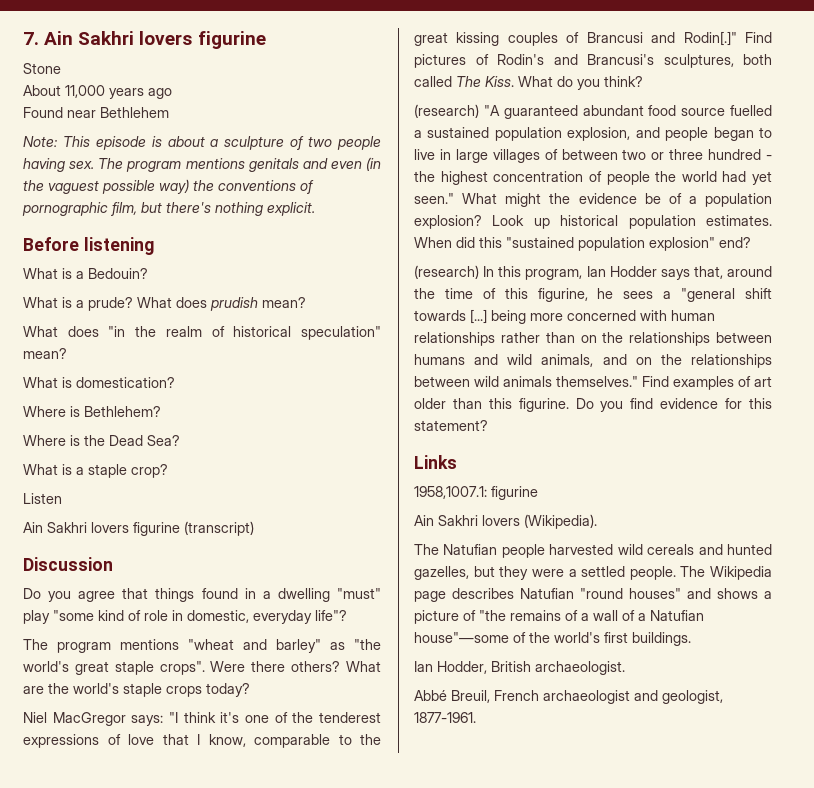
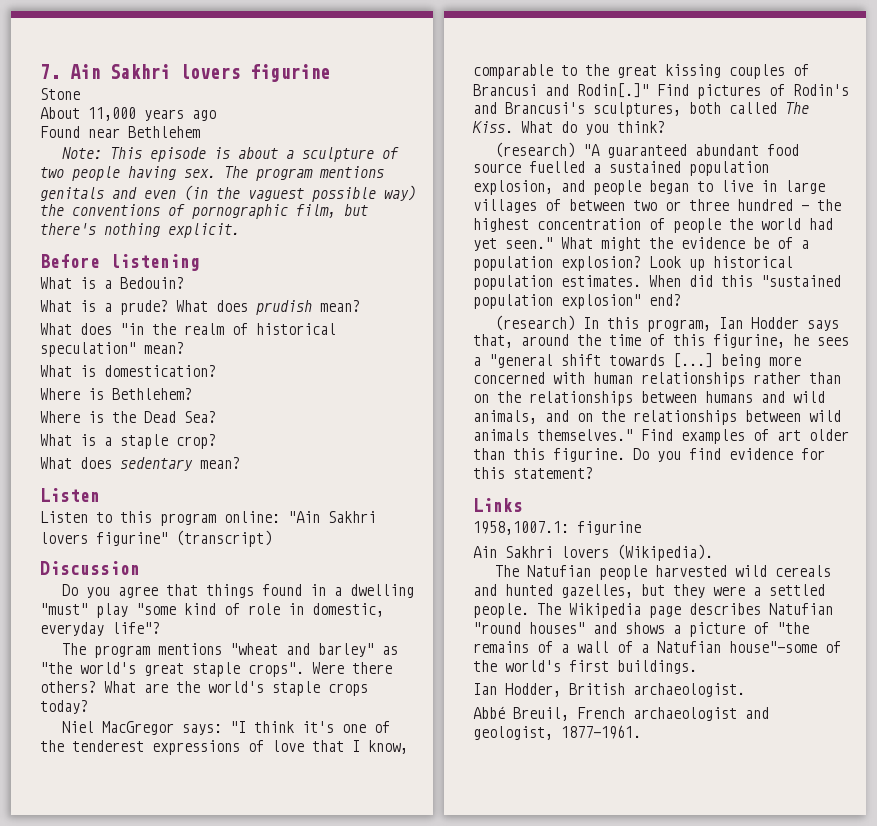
+ What does sedentary mean?
  Listen
- Ain Sakhri lovers figurine (transcript)
+ Listen to this program online: "Ain Sakhri lovers figurine" (transcript)

